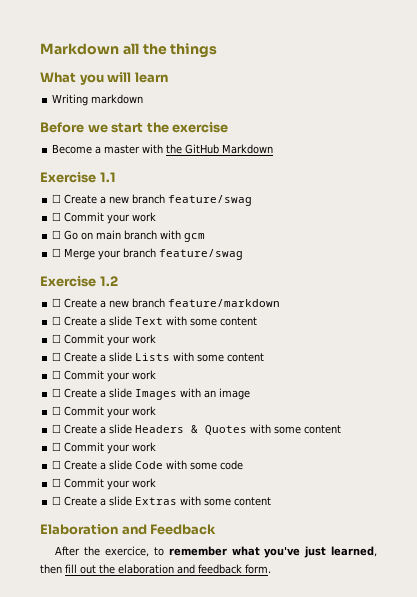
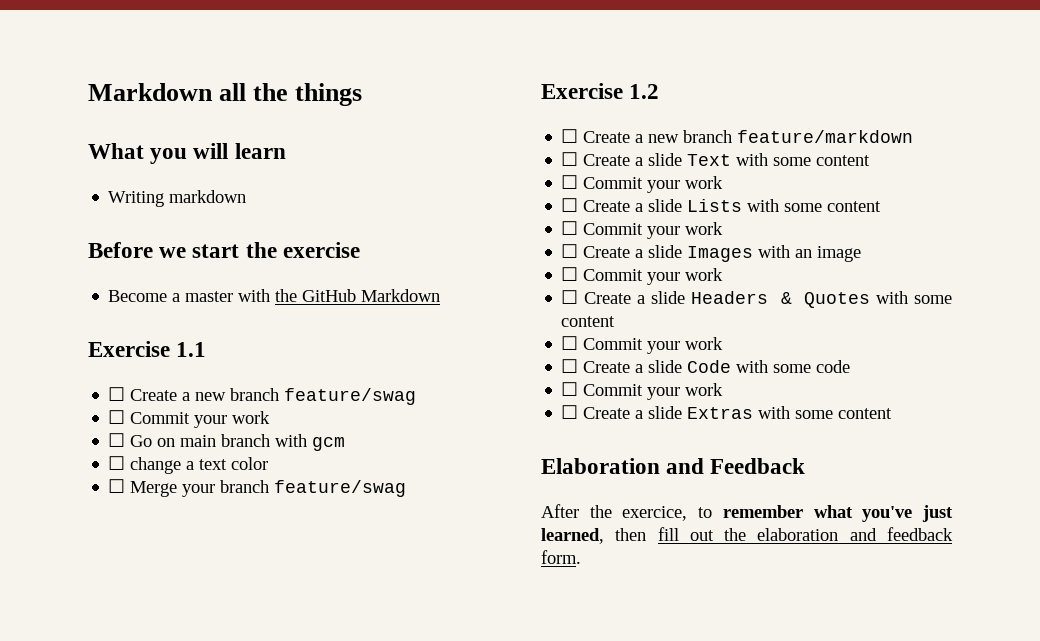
+ ☐ change a text color

